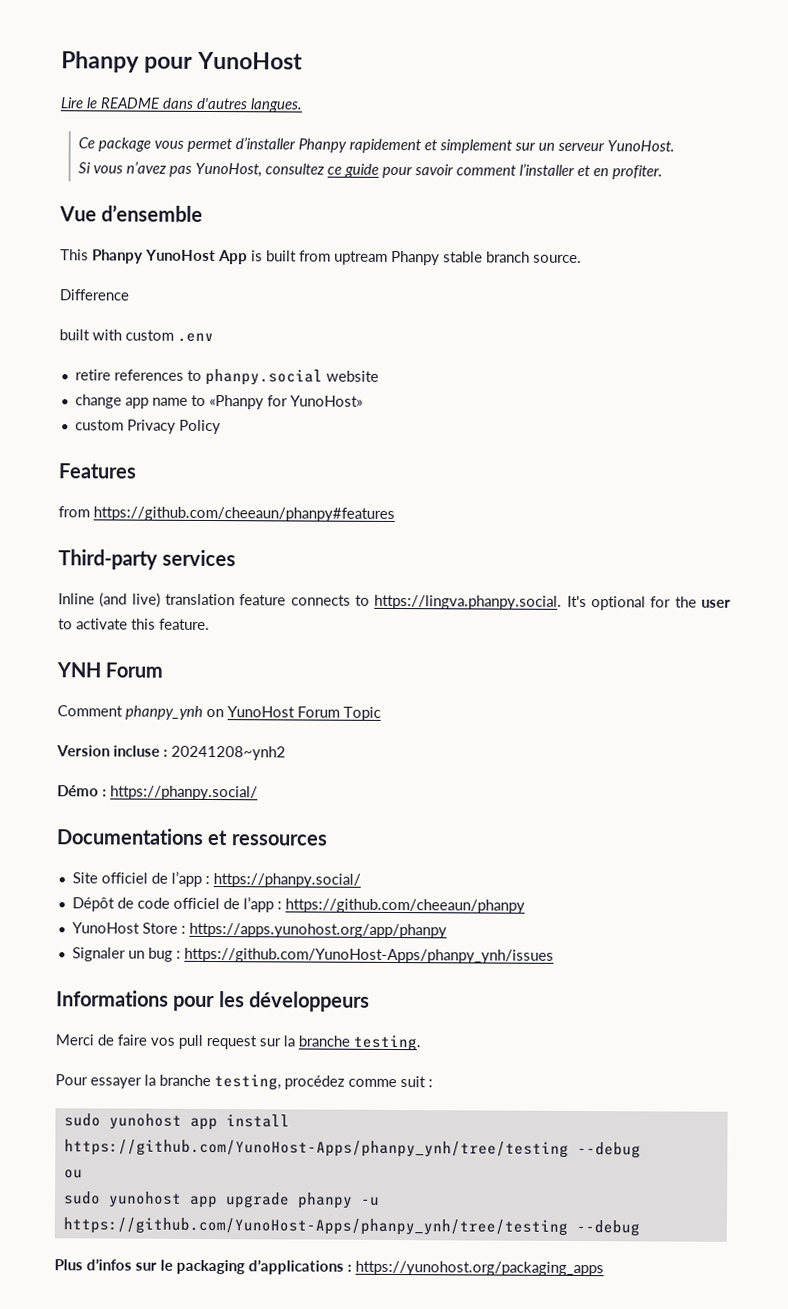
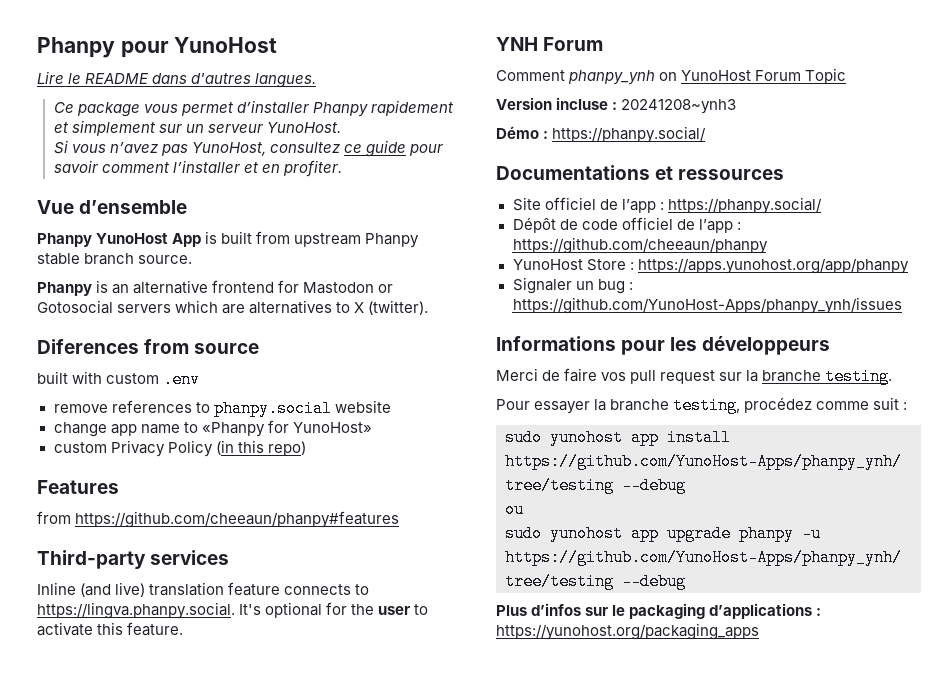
- This Phanpy YunoHost App is built from uptream Phanpy stable branch source.
+ Phanpy YunoHost App is built from upstream Phanpy stable branch source.
- Difference
+ Phanpy is an alternative frontend for Mastodon or Gotosocial servers which are alternatives to X (twitter).
+ Diferences from source
- retire references to phanpy.social website
+ remove references to phanpy.social website
- custom Privacy Policy
+ custom Privacy Policy (in this repo)
- Version incluse : 20241208~ynh2
+ Version incluse : 20241208~ynh3

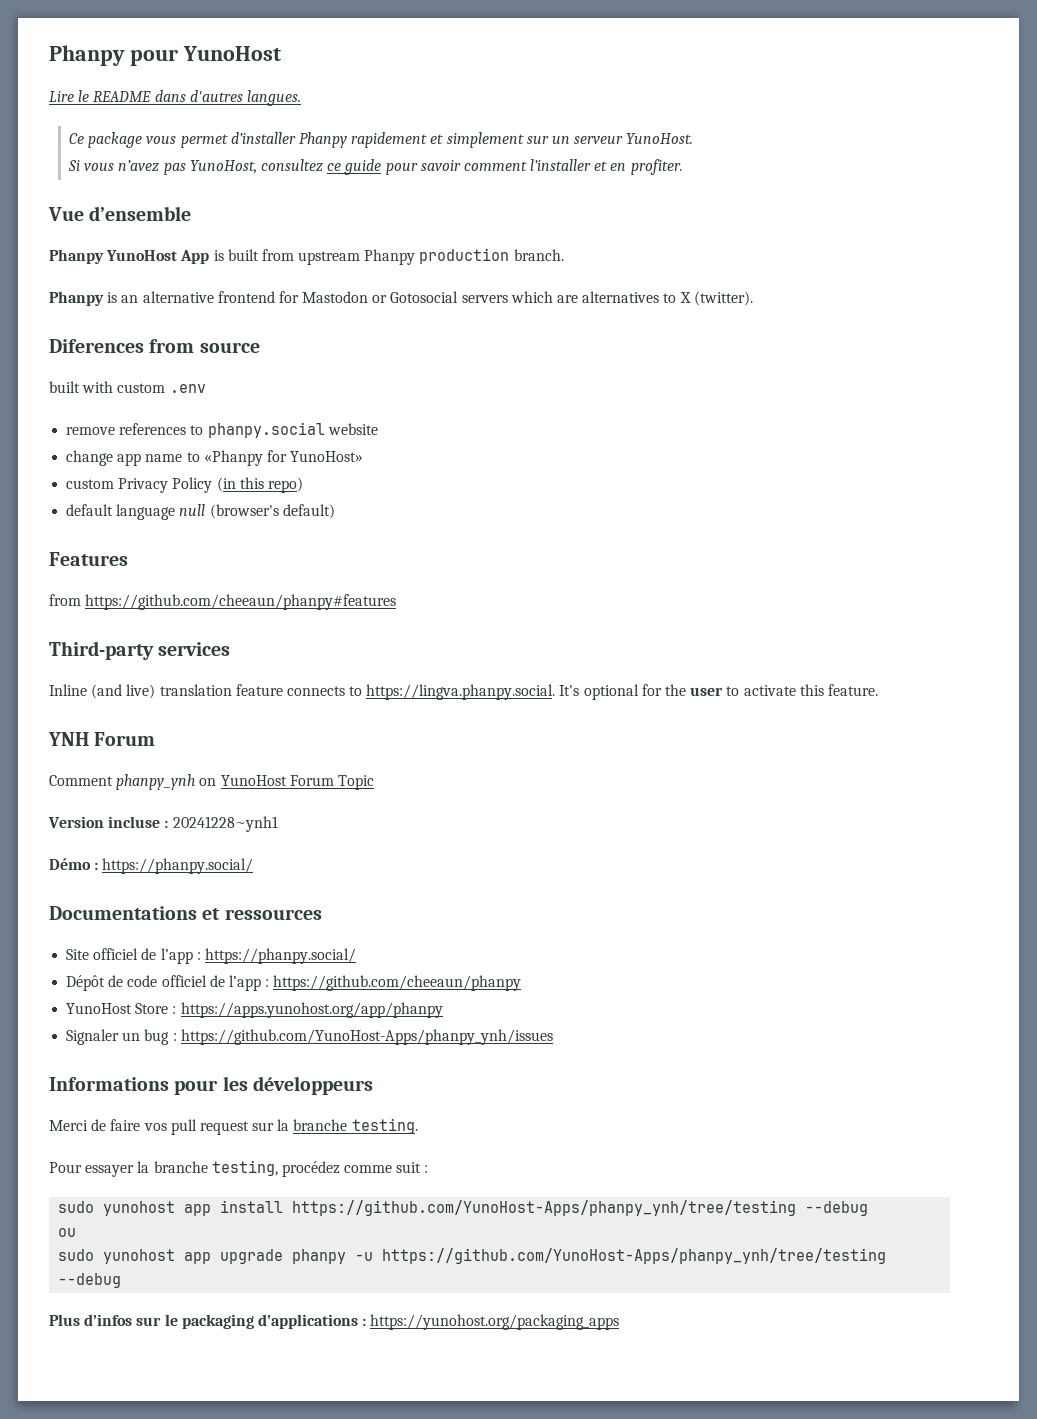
- Phanpy YunoHost App is built from upstream Phanpy stable branch source.
+ Phanpy YunoHost App is built from upstream Phanpy production branch.
+ default language null (browser's default)
- Version incluse : 20241208~ynh3
+ Version incluse : 20241228~ynh1

